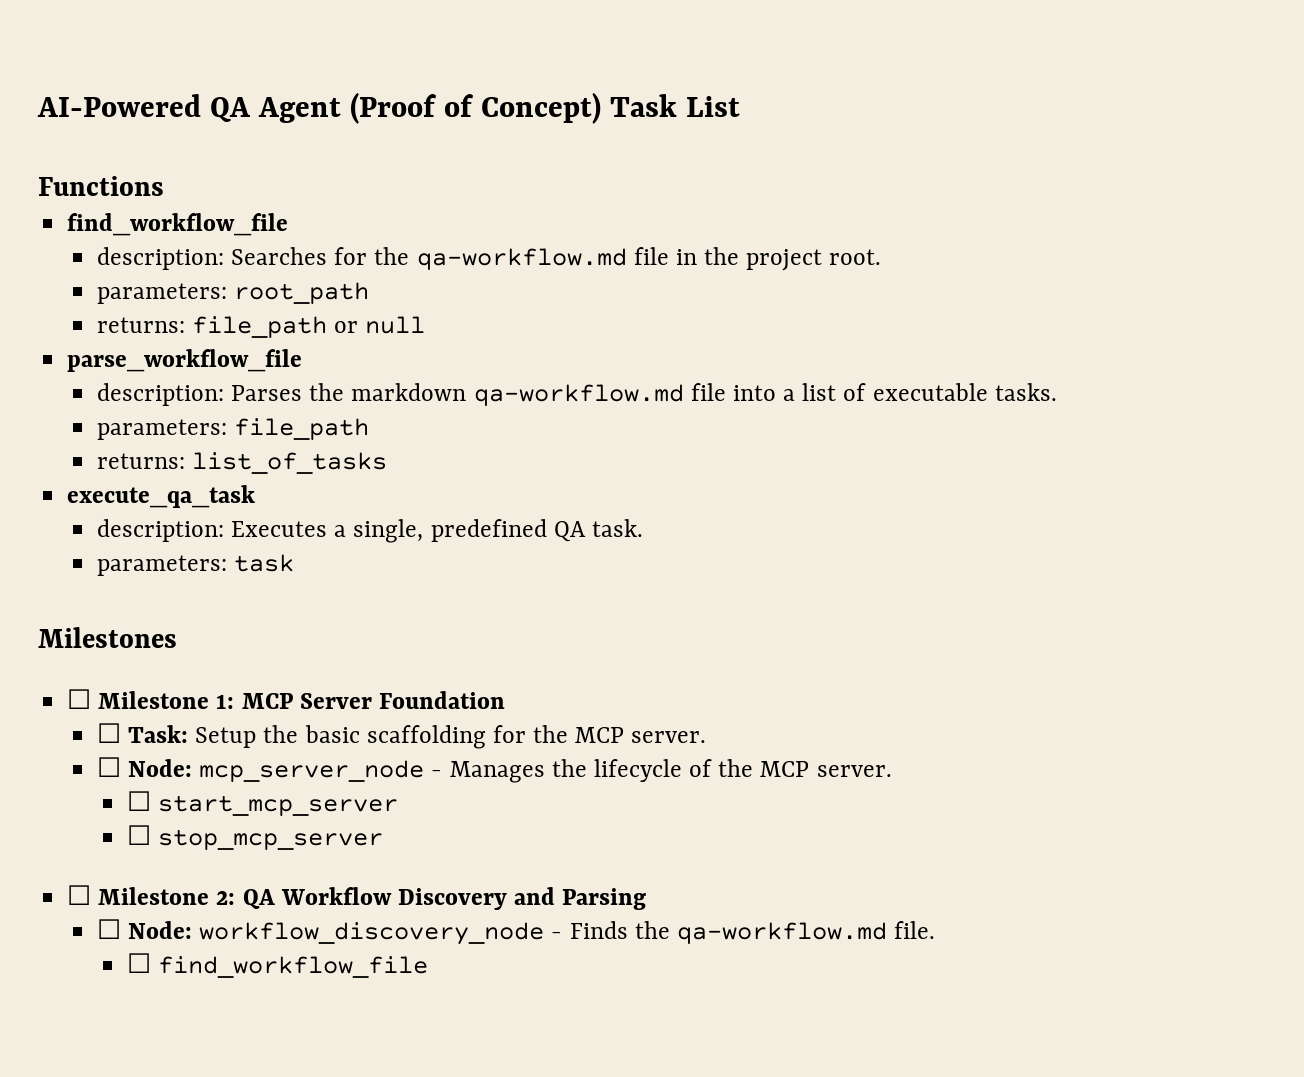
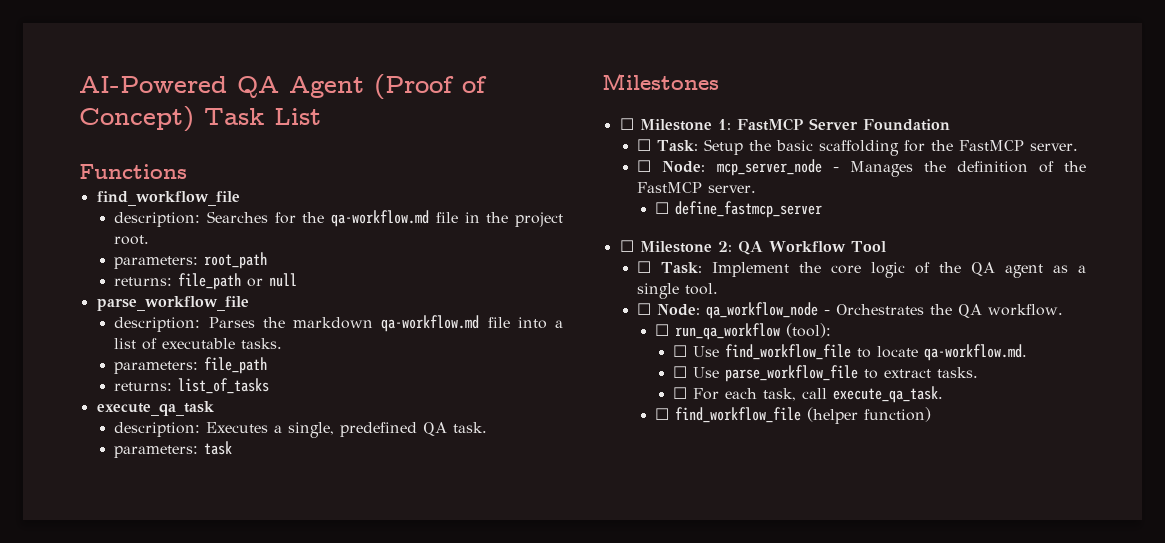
- ☐ Milestone 1: MCP Server Foundation
+ ☐ Milestone 1: FastMCP Server Foundation
- ☐ Task: Setup the basic scaffolding for the MCP server.
+ ☐ Task: Setup the basic scaffolding for the FastMCP server.
- ☐ Node: mcp_server_node - Manages the lifecycle of the MCP server.
- ☐ start_mcp_server
- ☐ stop_mcp_server
+ ☐ Node: mcp_server_node - Manages the definition of the FastMCP server.
+ ☐ define_fastmcp_server
- ☐ Milestone 2: QA Workflow Discovery and Parsing
- ☐ Node: workflow_discovery_node - Finds the qa-workflow.md file.
+ ☐ Milestone 2: QA Workflow Tool
+ ☐ Task: Implement the core logic of the QA agent as a single tool.
+ ☐ Node: qa_workflow_node - Orchestrates the QA workflow.
+ ☐ run_qa_workflow (tool):
+ ☐ Use find_workflow_file to locate qa-workflow.md.
+ ☐ Use parse_workflow_file to extract tasks.
+ ☐ For each task, call execute_qa_task.
- ☐ find_workflow_file
+ ☐ find_workflow_file (helper function)

